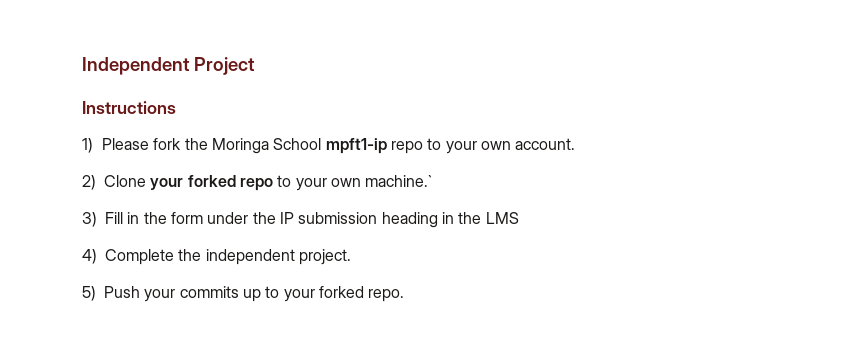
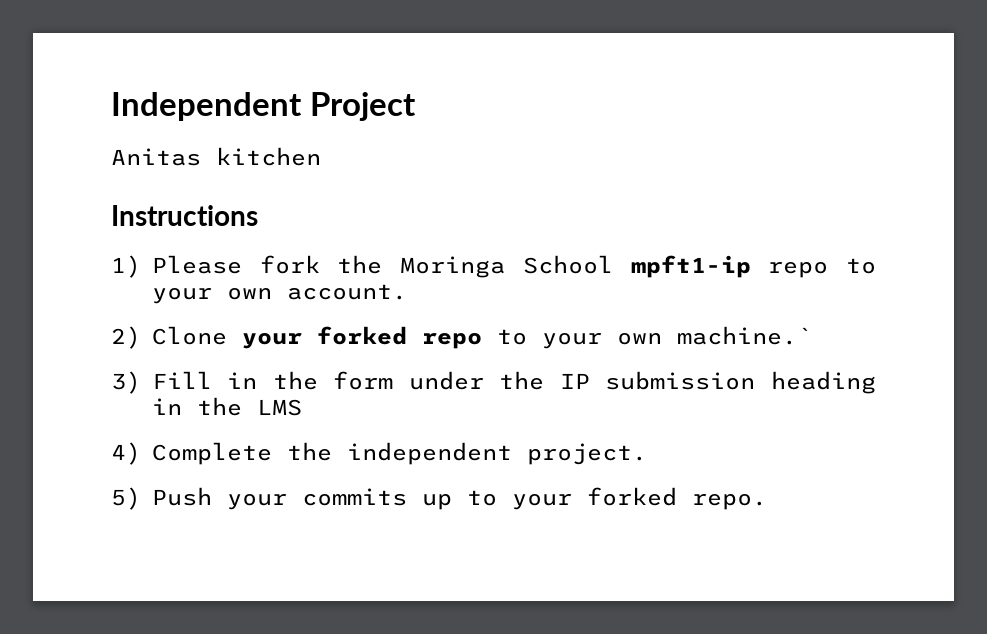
+ Anitas kitchen

